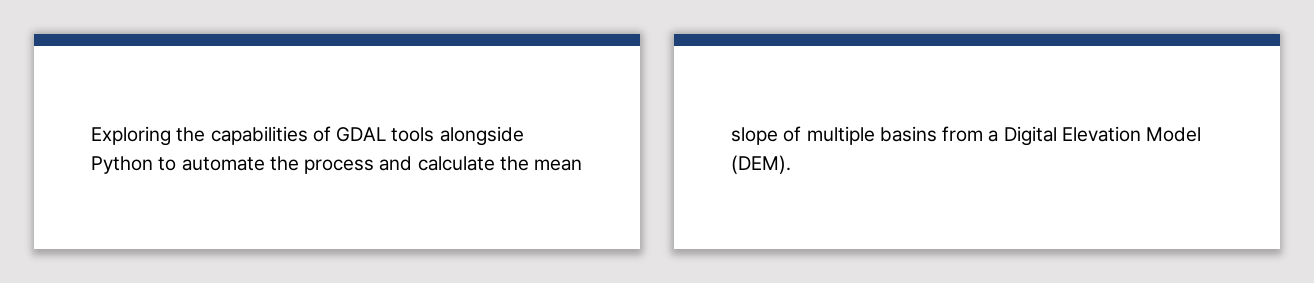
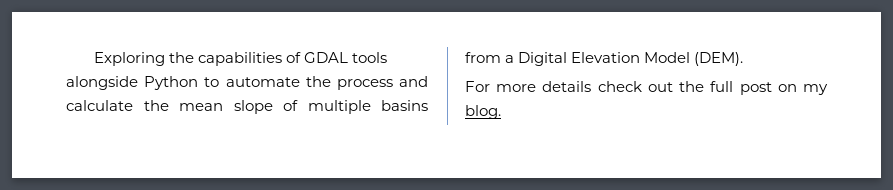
+ For more details check out the full post on my blog.

